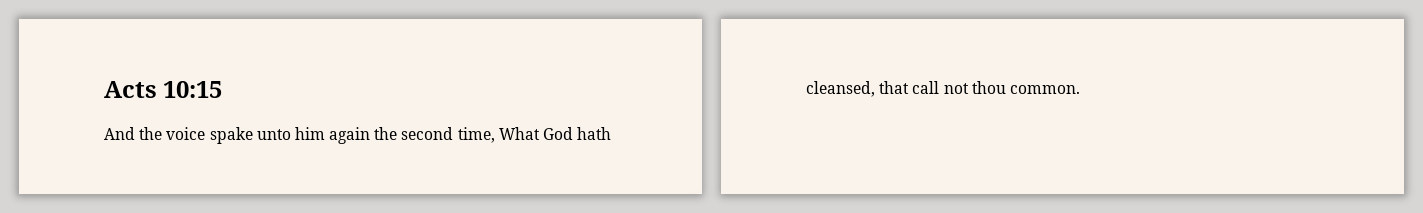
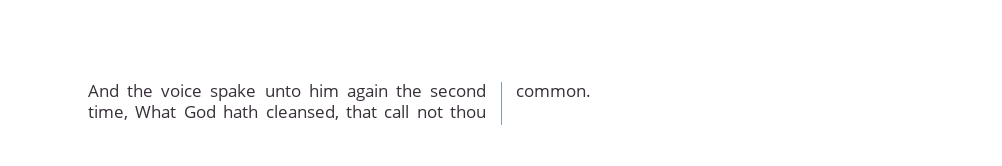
- Acts 10:15

